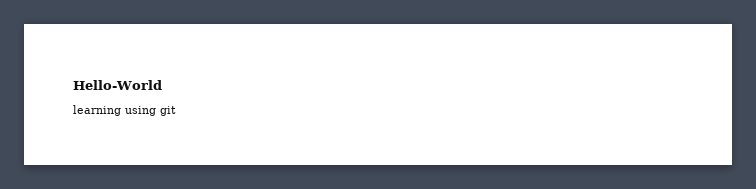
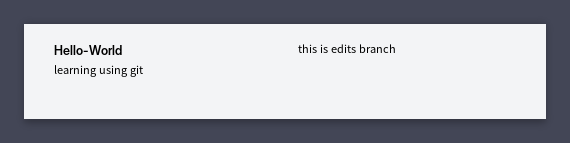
+ this is edits branch

